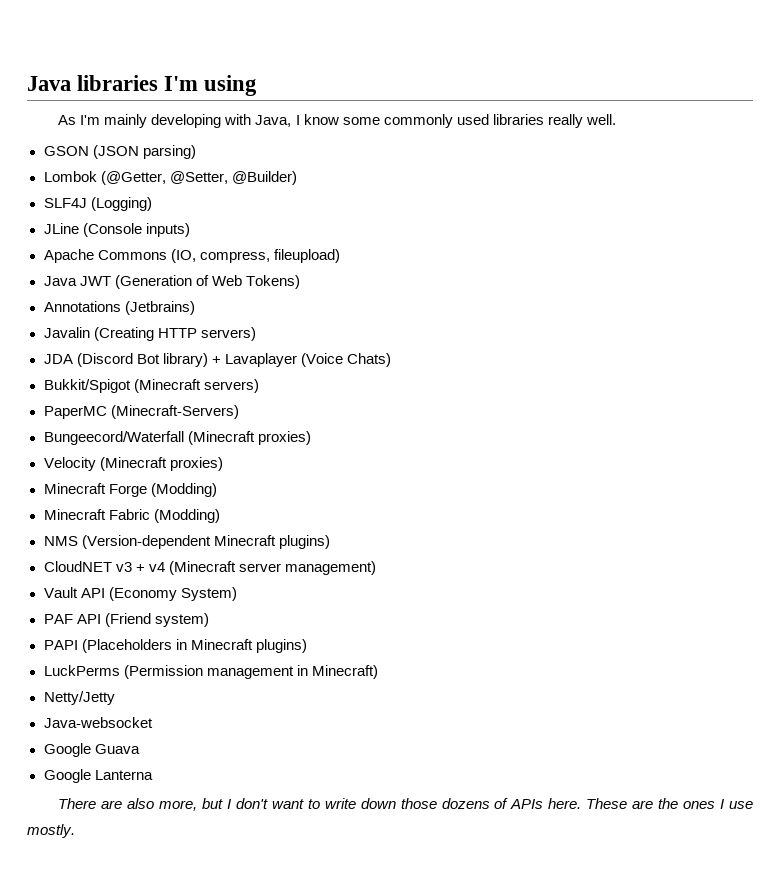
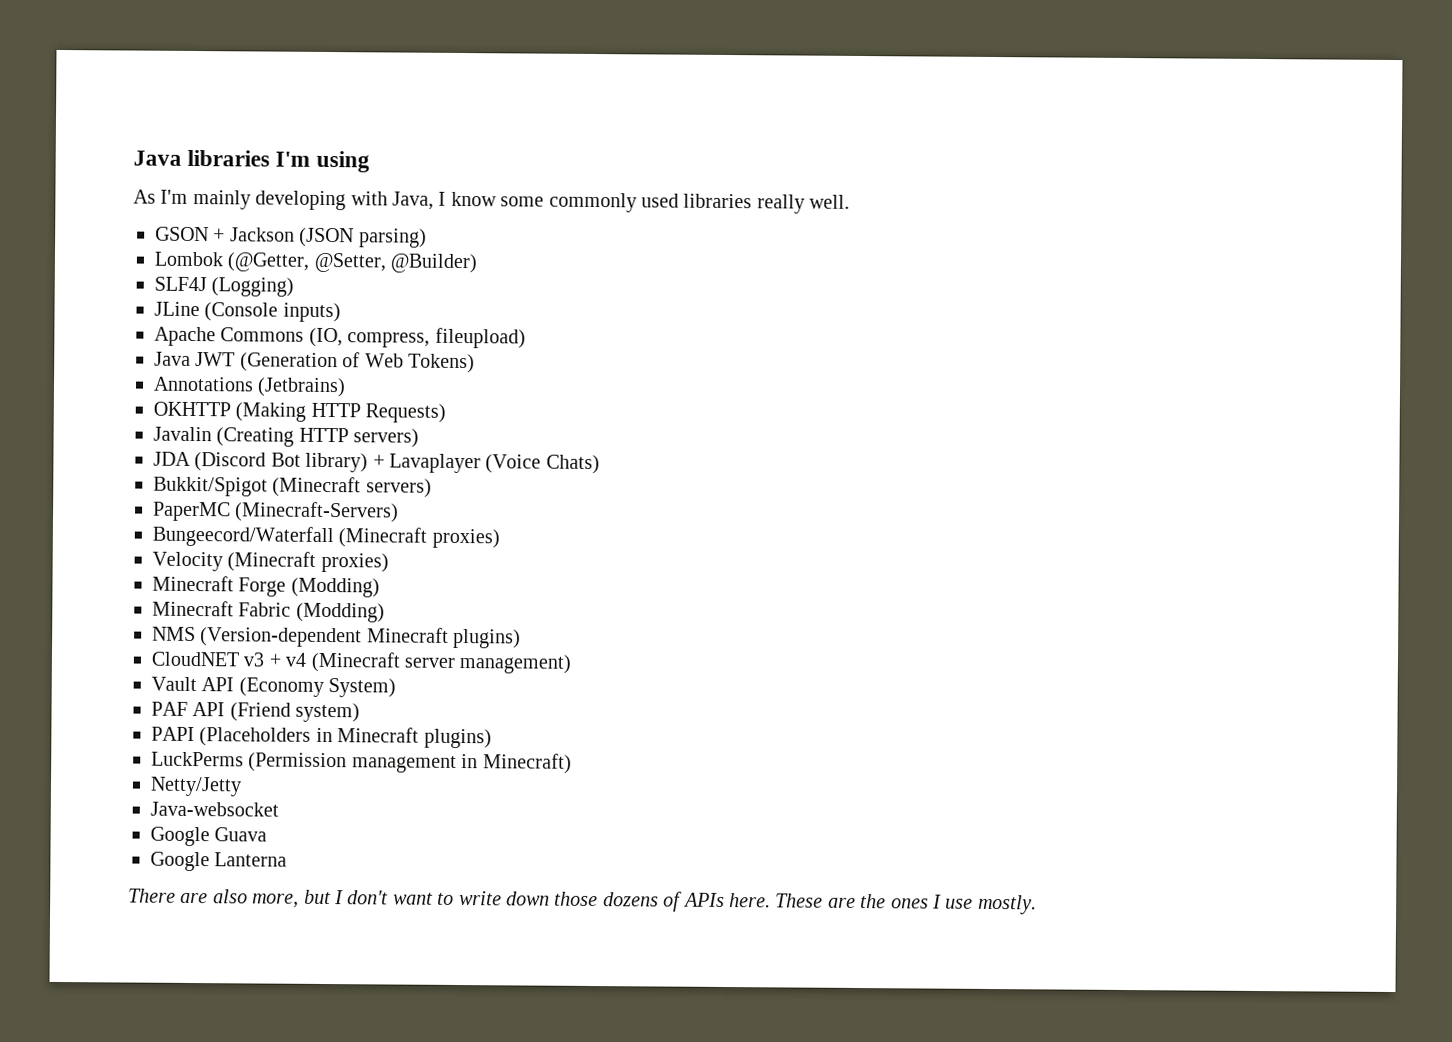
- GSON (JSON parsing)
+ GSON + Jackson (JSON parsing)
+ OKHTTP (Making HTTP Requests)

